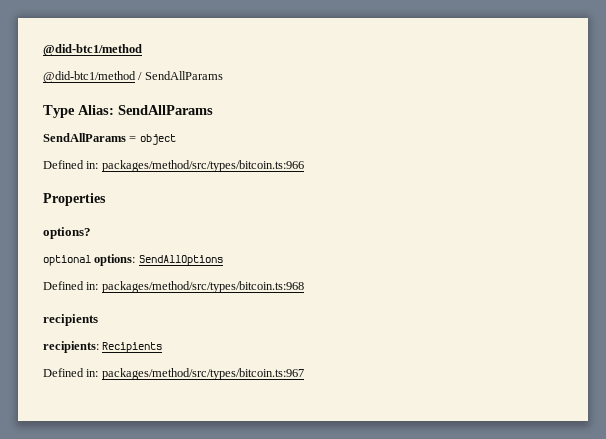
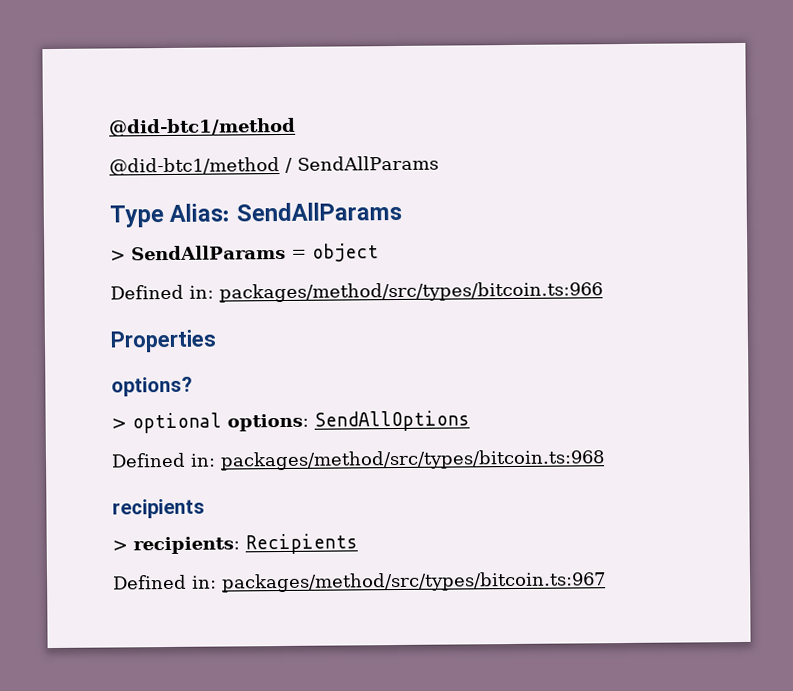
- SendAllParams = object
+ > SendAllParams = object
- optional options: SendAllOptions
+ > optional options: SendAllOptions
- recipients: Recipients
+ > recipients: Recipients

